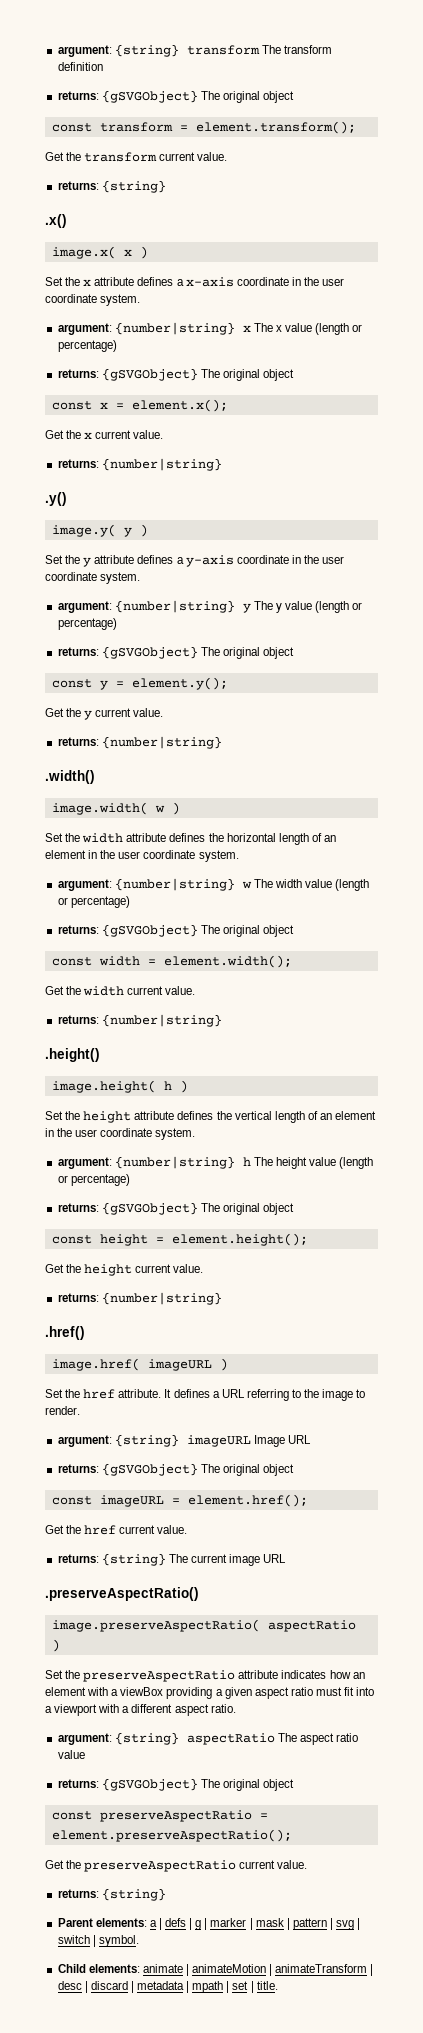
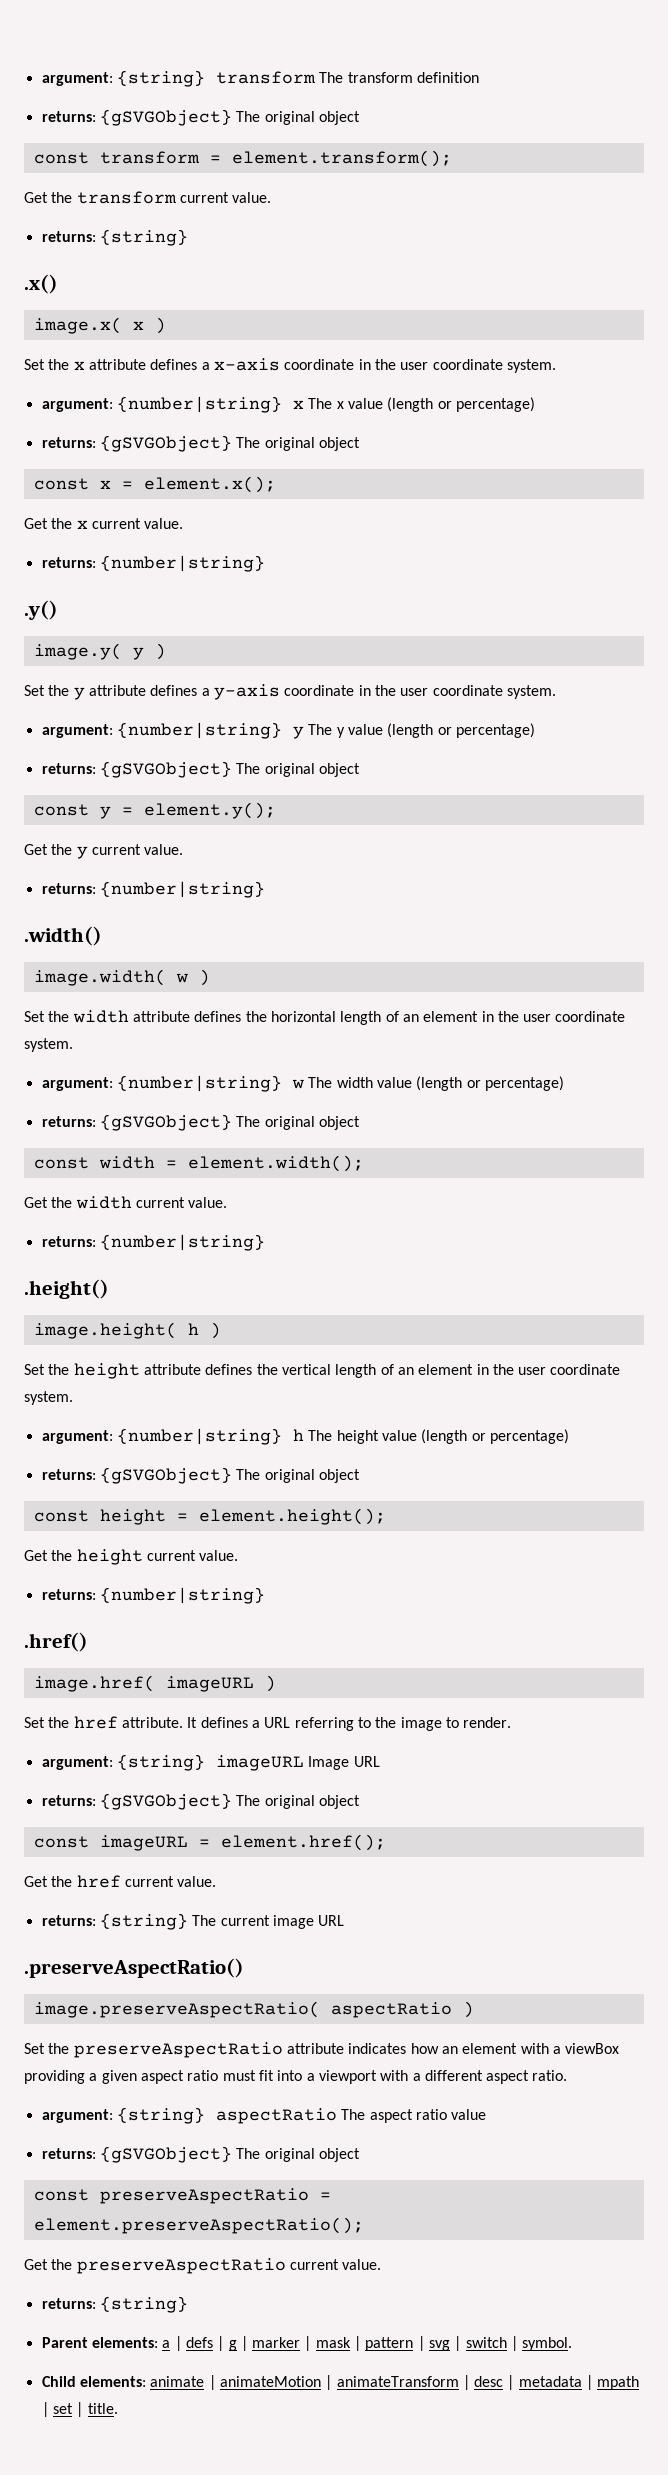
- Child elements: animate | animateMotion | animateTransform | desc | discard | metadata | mpath | set | title.
+ Child elements: animate | animateMotion | animateTransform | desc | metadata | mpath | set | title.

